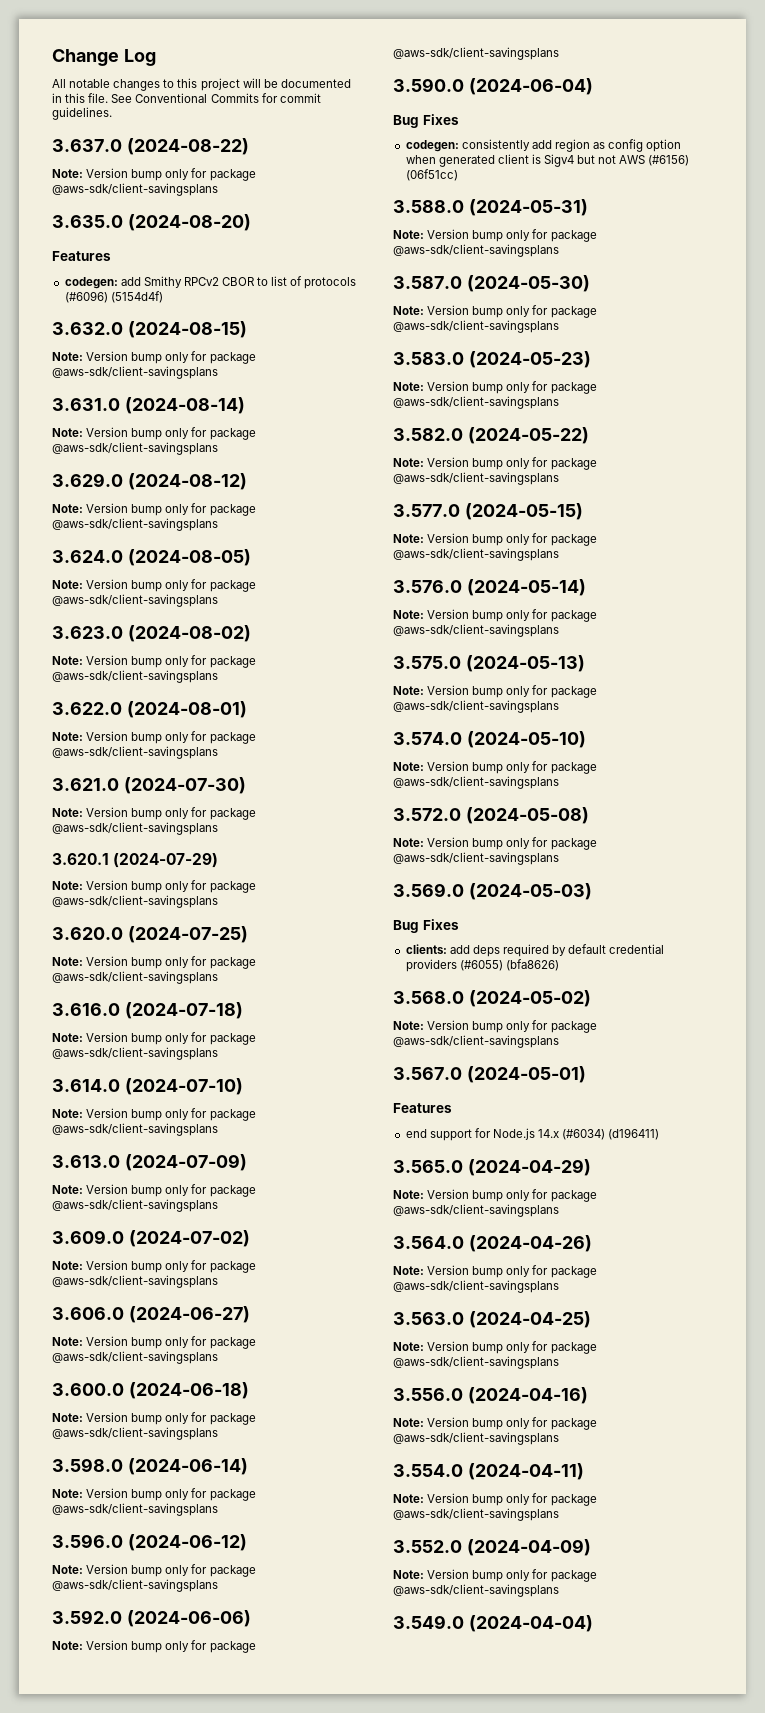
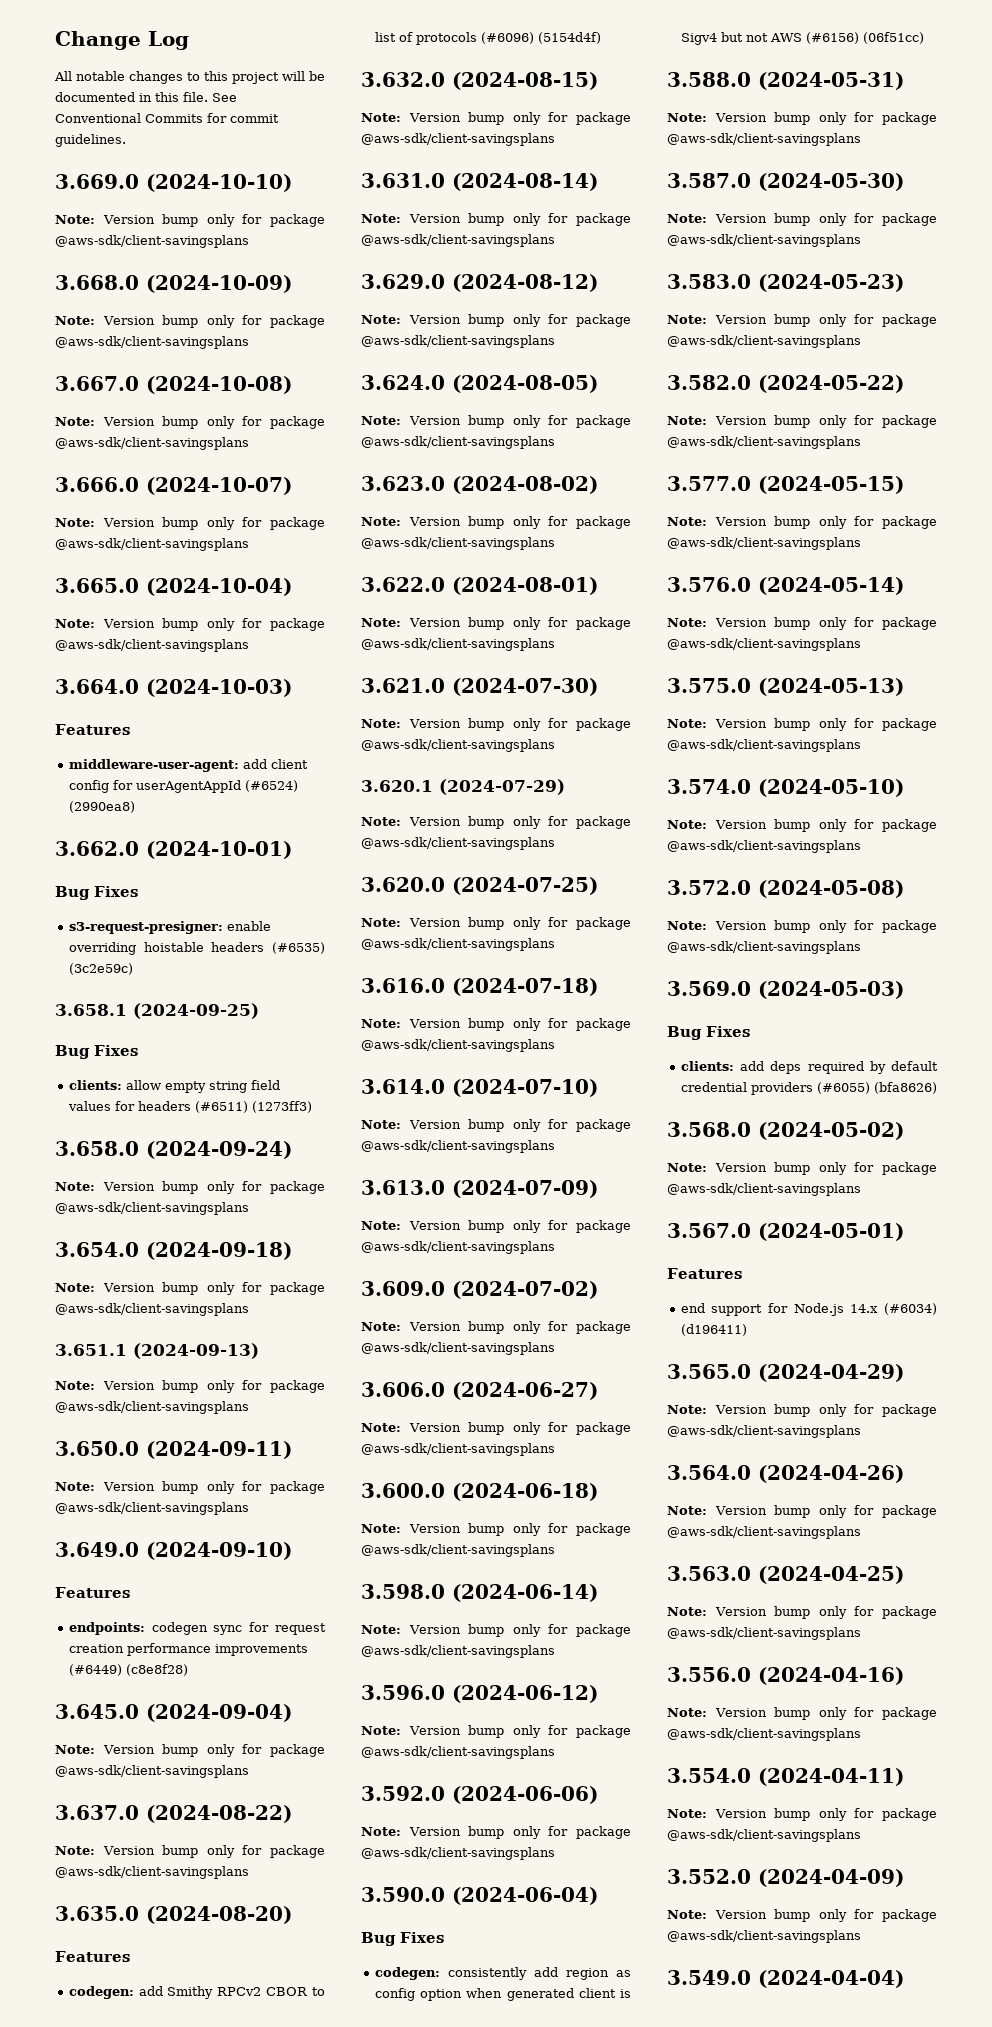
+ 3.669.0 (2024-10-10)
+ Note: Version bump only for package @aws-sdk/client-savingsplans
+ 3.668.0 (2024-10-09)
+ Note: Version bump only for package @aws-sdk/client-savingsplans
+ 3.667.0 (2024-10-08)
+ Note: Version bump only for package @aws-sdk/client-savingsplans
+ 3.666.0 (2024-10-07)
+ Note: Version bump only for package @aws-sdk/client-savingsplans
+ 3.665.0 (2024-10-04)
+ Note: Version bump only for package @aws-sdk/client-savingsplans
+ 3.664.0 (2024-10-03)
+ Features
+ middleware-user-agent: add client config for userAgentAppId (#6524) (2990ea8)
+ 3.662.0 (2024-10-01)
+ Bug Fixes
+ s3-request-presigner: enable overriding hoistable headers (#6535) (3c2e59c)
+ 3.658.1 (2024-09-25)
+ Bug Fixes
+ clients: allow empty string field values for headers (#6511) (1273ff3)
+ 3.658.0 (2024-09-24)
+ Note: Version bump only for package @aws-sdk/client-savingsplans
+ 3.654.0 (2024-09-18)
+ Note: Version bump only for package @aws-sdk/client-savingsplans
+ 3.651.1 (2024-09-13)
+ Note: Version bump only for package @aws-sdk/client-savingsplans
+ 3.650.0 (2024-09-11)
+ Note: Version bump only for package @aws-sdk/client-savingsplans
+ 3.649.0 (2024-09-10)
+ Features
+ endpoints: codegen sync for request creation performance improvements (#6449) (c8e8f28)
+ 3.645.0 (2024-09-04)
+ Note: Version bump only for package @aws-sdk/client-savingsplans

